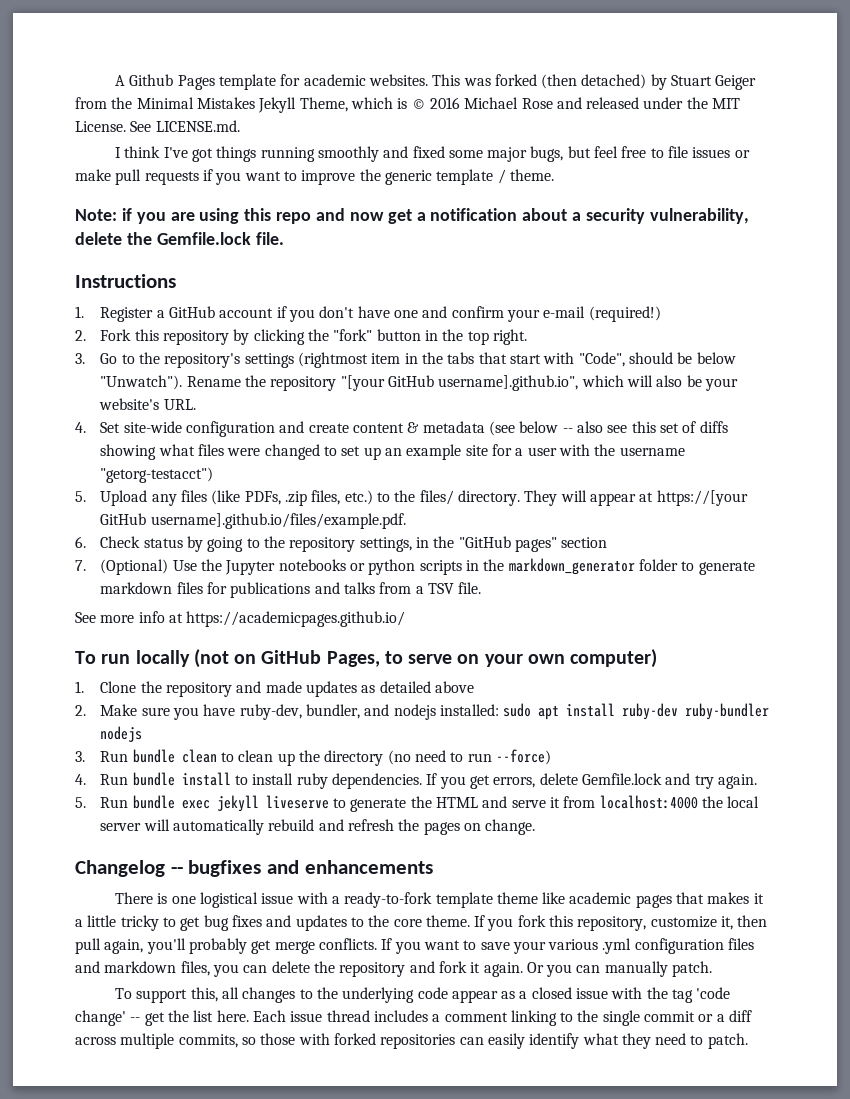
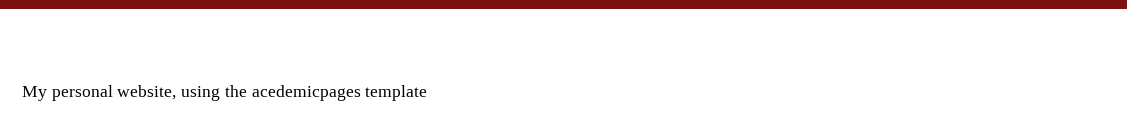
- A Github Pages template for academic websites. This was forked (then detached) by Stuart Geiger from the Minimal Mistakes Jekyll Theme, which is © 2016 Michael Rose and released under the MIT License. See LICENSE.md.
- I think I've got things running smoothly and fixed some major bugs, but feel free to file issues or make pull requests if you want to improve the generic template / theme.
- Note: if you are using this repo and now get a notification about a security vulnerability, delete the Gemfile.lock file.
- Instructions
- 1. Register a GitHub account if you don't have one and confirm your e-mail (required!)
- 2. Fork this repository by clicking the "fork" button in the top right.
- 3. Go to the repository's settings (rightmost item in the tabs that start with "Code", should be below "Unwatch"). Rename the repository "[your GitHub username].github.io", which will also be your website's URL.
- 4. Set site-wide configuration and create content & metadata (see below -- also see this set of diffs showing what files were changed to set up an example site for a user with the username "getorg-testacct")
- 5. Upload any files (like PDFs, .zip files, etc.) to the files/ directory. They will appear at https://[your GitHub username].github.io/files/example.pdf.
- 6. Check status by going to the repository settings, in the "GitHub pages" section
- 7. (Optional) Use the Jupyter notebooks or python scripts in the markdown_generator folder to generate markdown files for publications and talks from a TSV file.
- See more info at https://academicpages.github.io/
- To run locally (not on GitHub Pages, to serve on your own computer)
- 1. Clone the repository and made updates as detailed above
- 2. Make sure you have ruby-dev, bundler, and nodejs installed: sudo apt install ruby-dev ruby-bundler nodejs
- 3. Run bundle clean to clean up the directory (no need to run --force)
- 4. Run bundle install to install ruby dependencies. If you get errors, delete Gemfile.lock and try again.
- 5. Run bundle exec jekyll liveserve to generate the HTML and serve it from localhost:4000 the local server will automatically rebuild and refresh the pages on change.
- Changelog -- bugfixes and enhancements
- There is one logistical issue with a ready-to-fork template theme like academic pages that makes it a little tricky to get bug fixes and updates to the core theme. If you fork this repository, customize it, then pull again, you'll probably get merge conflicts. If you want to save your various .yml configuration files and markdown files, you can delete the repository and fork it again. Or you can manually patch.
- To support this, all changes to the underlying code appear as a closed issue with the tag 'code change' -- get the list here. Each issue thread includes a comment linking to the single commit or a diff across multiple commits, so those with forked repositories can easily identify what they need to patch.
+ My personal website, using the acedemicpages template

